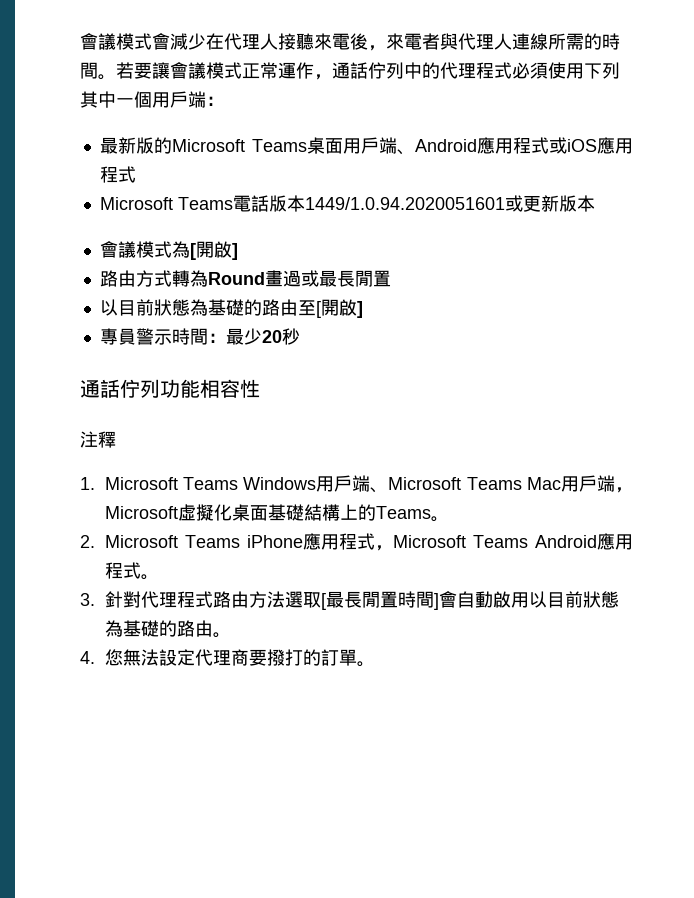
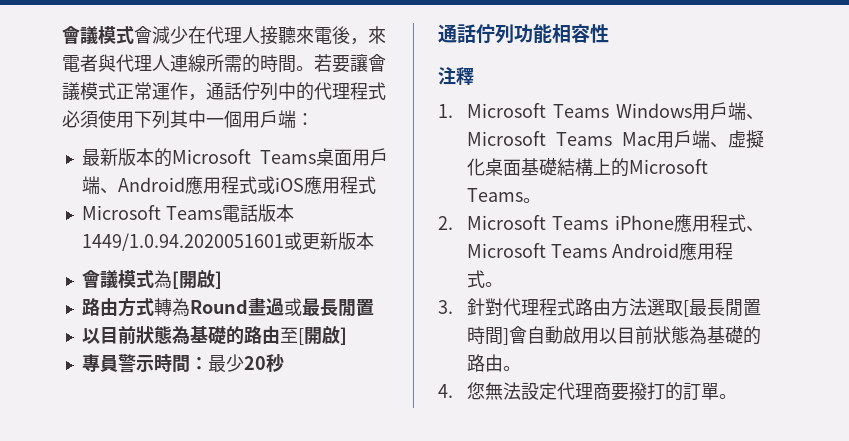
- 最新版的Microsoft Teams桌面用戶端、Android應用程式或iOS應用程式
+ 最新版本的Microsoft Teams桌面用戶端、Android應用程式或iOS應用程式
- 1. Microsoft Teams Windows用戶端、Microsoft Teams Mac用戶端，Microsoft虛擬化桌面基礎結構上的Teams。
+ 1. Microsoft Teams Windows用戶端、Microsoft Teams Mac用戶端、虛擬化桌面基礎結構上的Microsoft Teams。
- 2. Microsoft Teams iPhone應用程式，Microsoft Teams Android應用程式。
+ 2. Microsoft Teams iPhone應用程式、Microsoft Teams Android應用程式。

